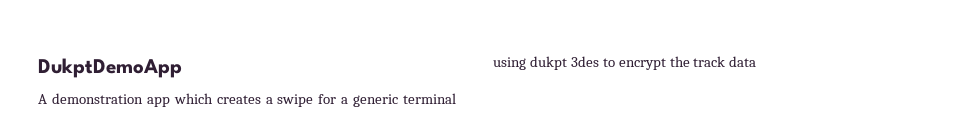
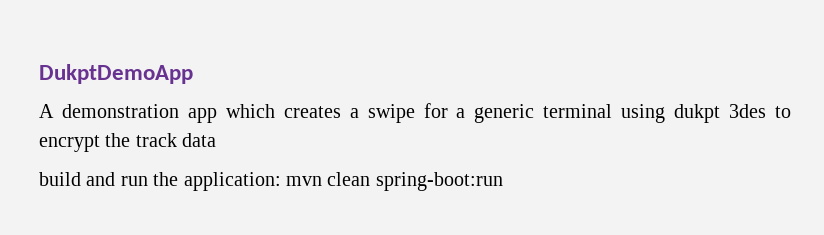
+ build and run the application: mvn clean spring-boot:run

